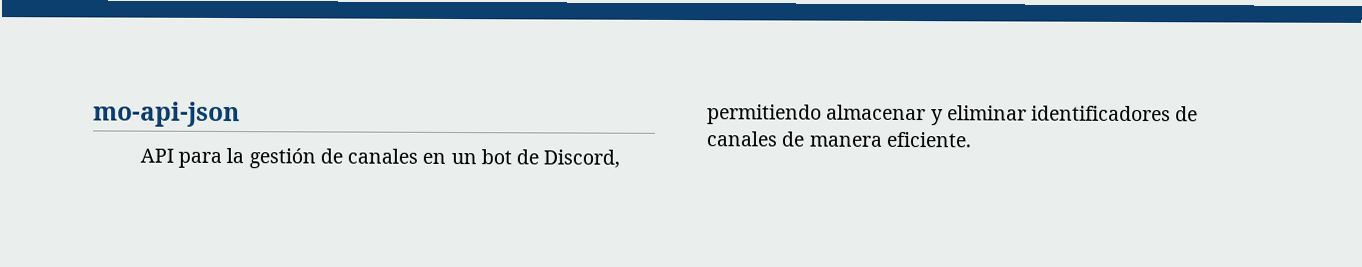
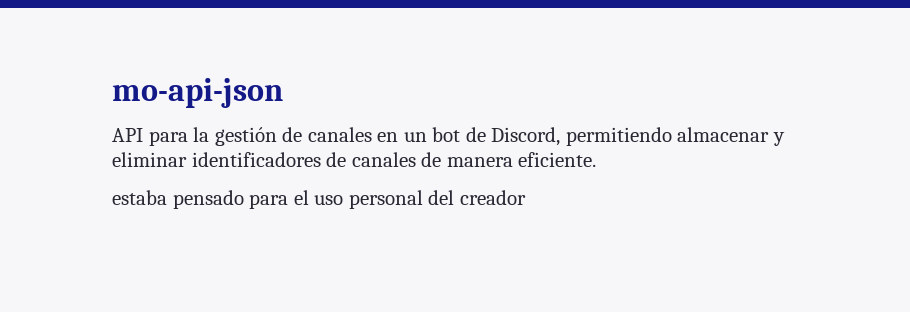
+ estaba pensado para el uso personal del creador

